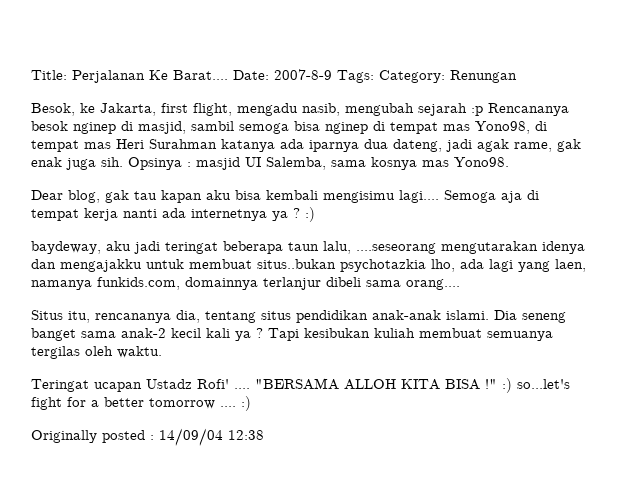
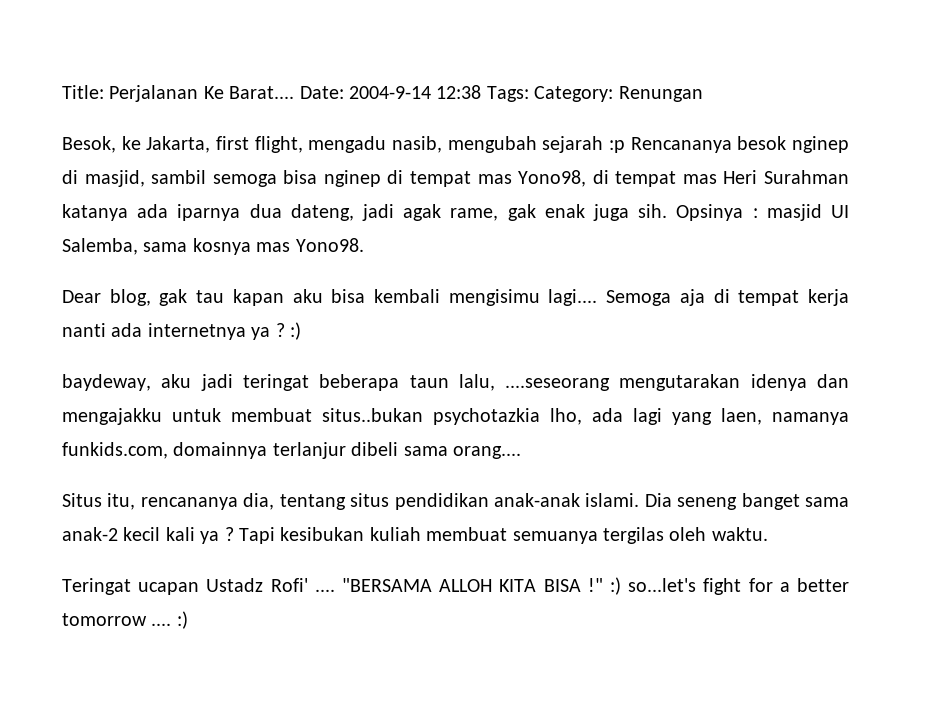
- Date: 2007-8-9 Tags: Category: Renungan
+ Date: 2004-9-14 12:38 Tags: Category: Renungan
- Originally posted : 14/09/04 12:38

